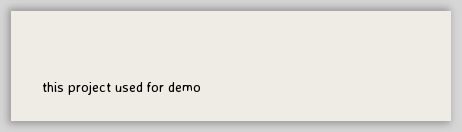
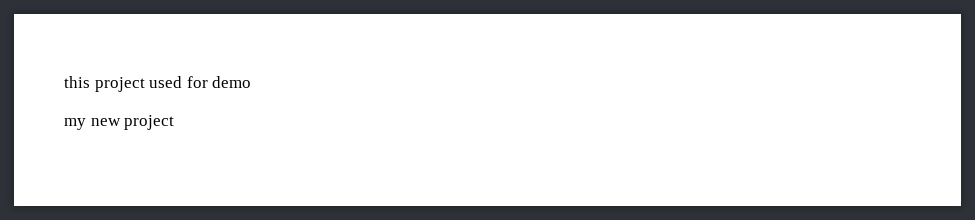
+ my new project

